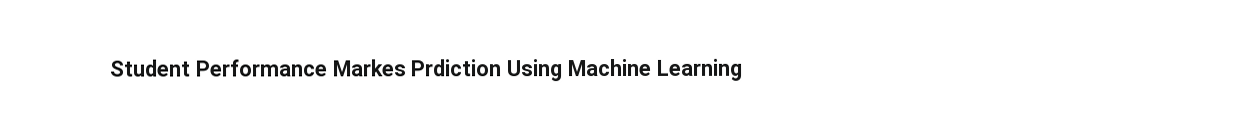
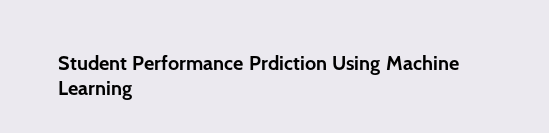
- Student Performance Markes Prdiction Using Machine Learning
+ Student Performance Prdiction Using Machine Learning

